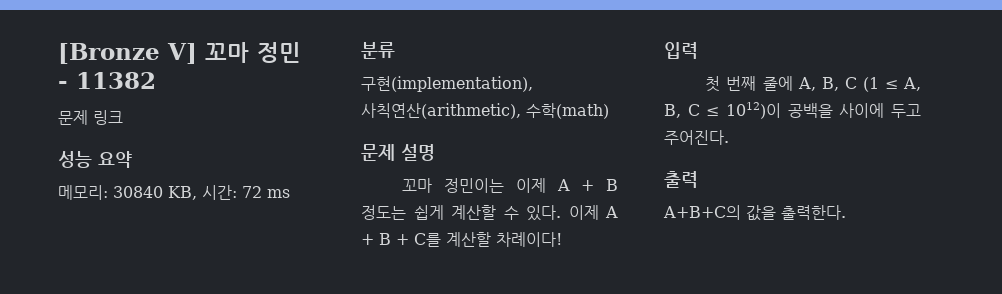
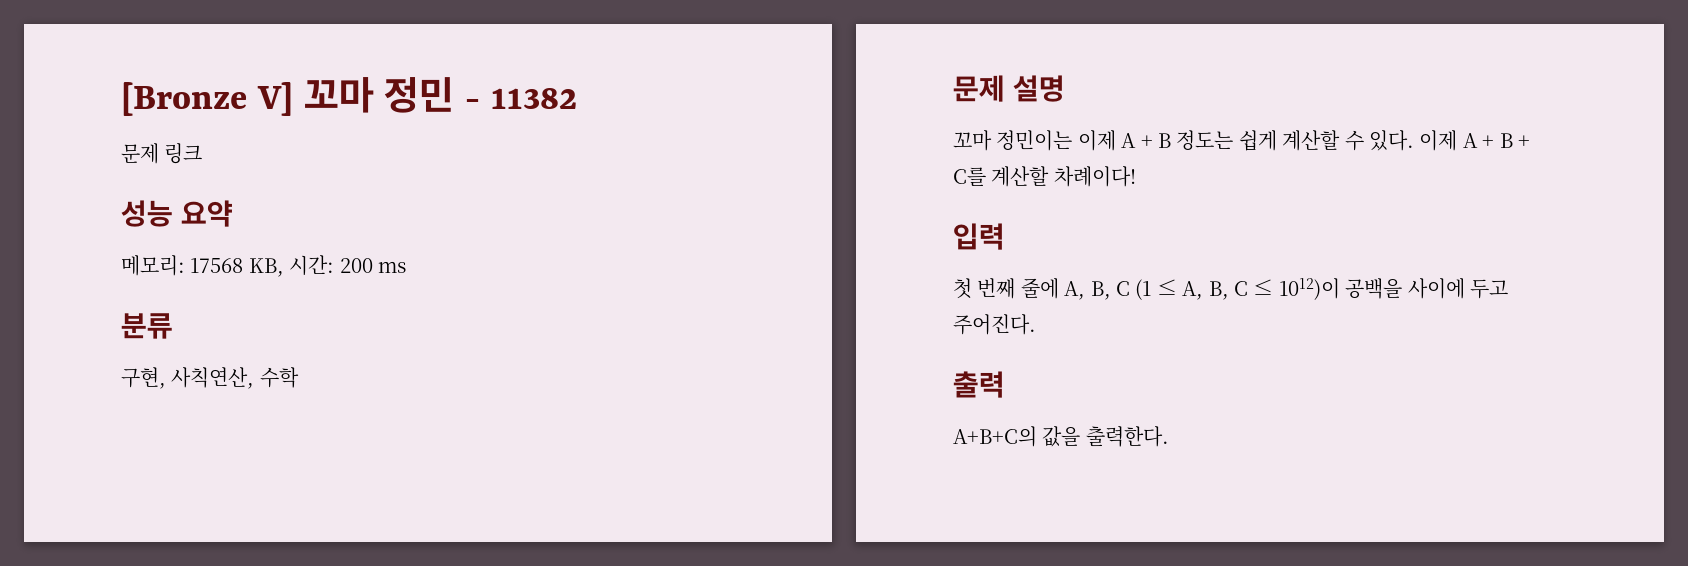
- 메모리: 30840 KB, 시간: 72 ms
+ 메모리: 17568 KB, 시간: 200 ms
- 구현(implementation), 사칙연산(arithmetic), 수학(math)
+ 구현, 사칙연산, 수학

